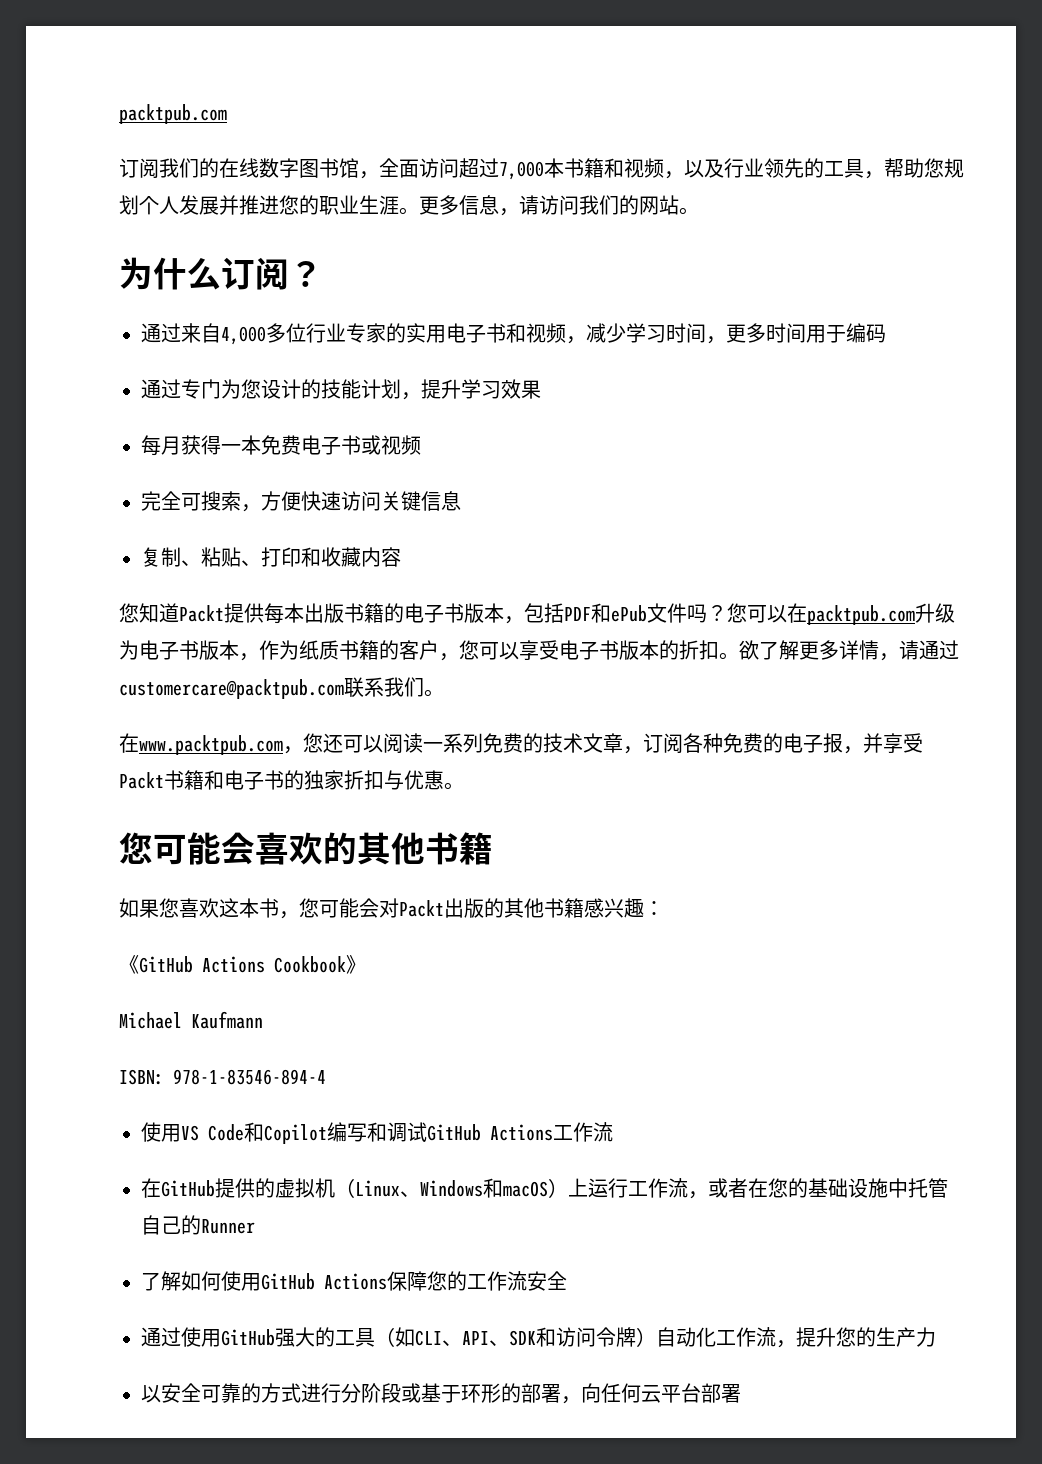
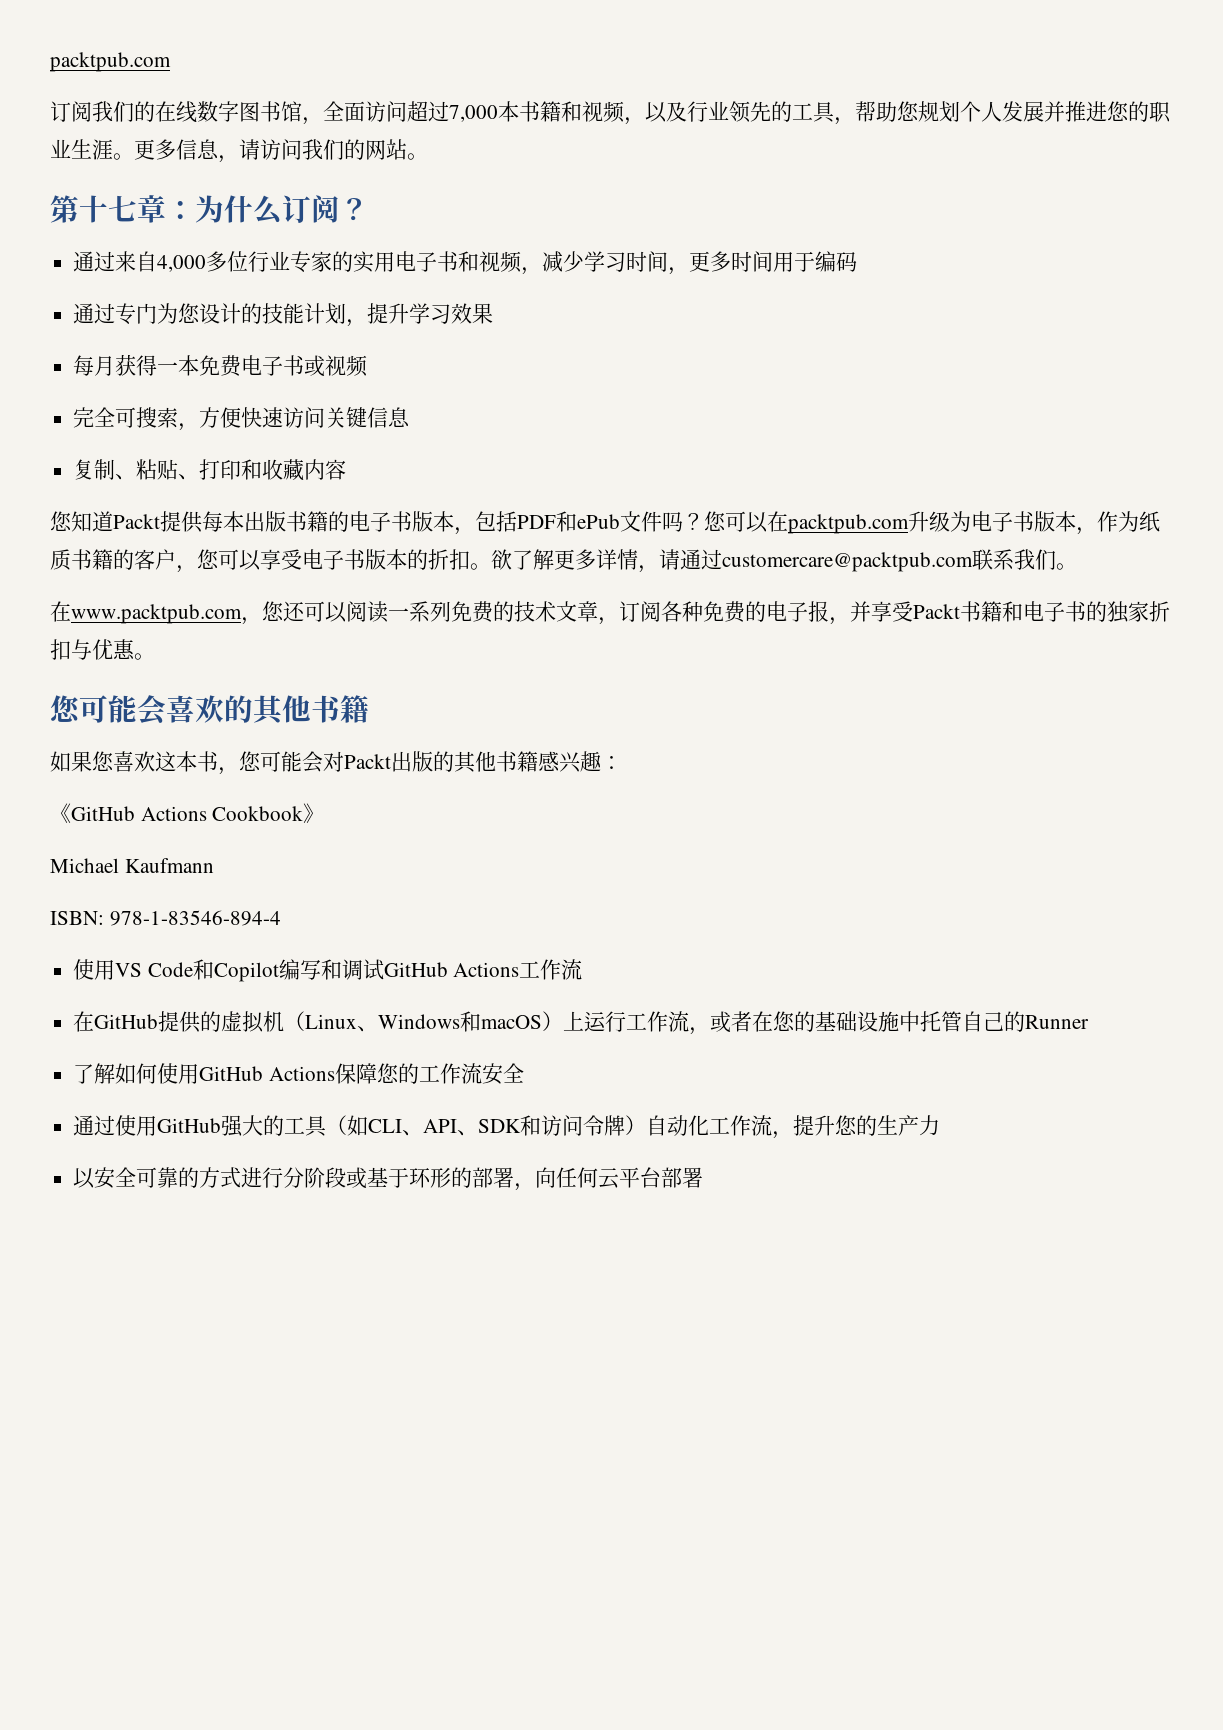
- 为什么订阅？
+ 第十七章：为什么订阅？

